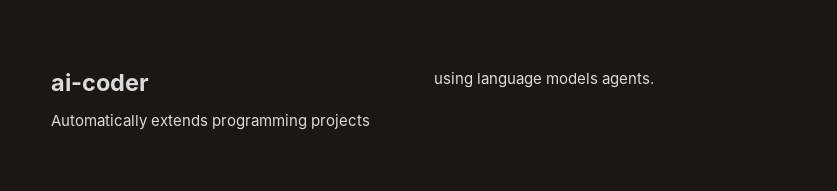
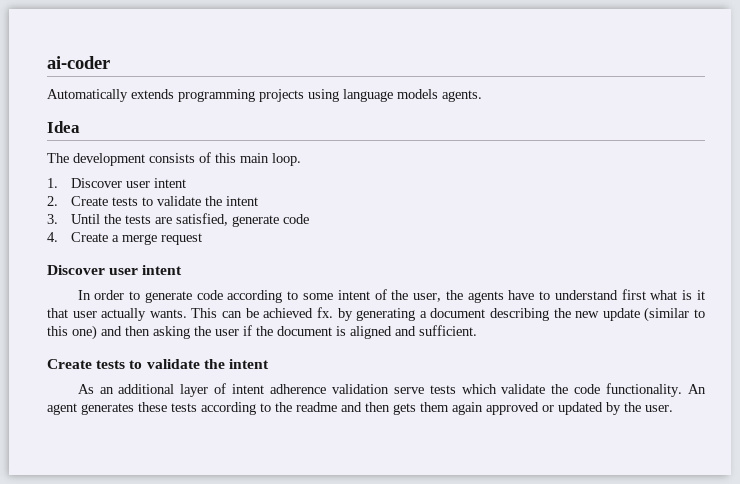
+ Idea
+ The development consists of this main loop.
+ 1. Discover user intent
+ 2. Create tests to validate the intent
+ 3. Until the tests are satisfied, generate code
+ 4. Create a merge request
+ Discover user intent
+ In order to generate code according to some intent of the user, the agents have to understand first what is it that user actually wants. This can be achieved fx. by generating a document describing the new update (similar to this one) and then asking the user if the document is aligned and sufficient.
+ Create tests to validate the intent
+ As an additional layer of intent adherence validation serve tests which validate the code functionality. An agent generates these tests according to the readme and then gets them again approved or updated by the user.

